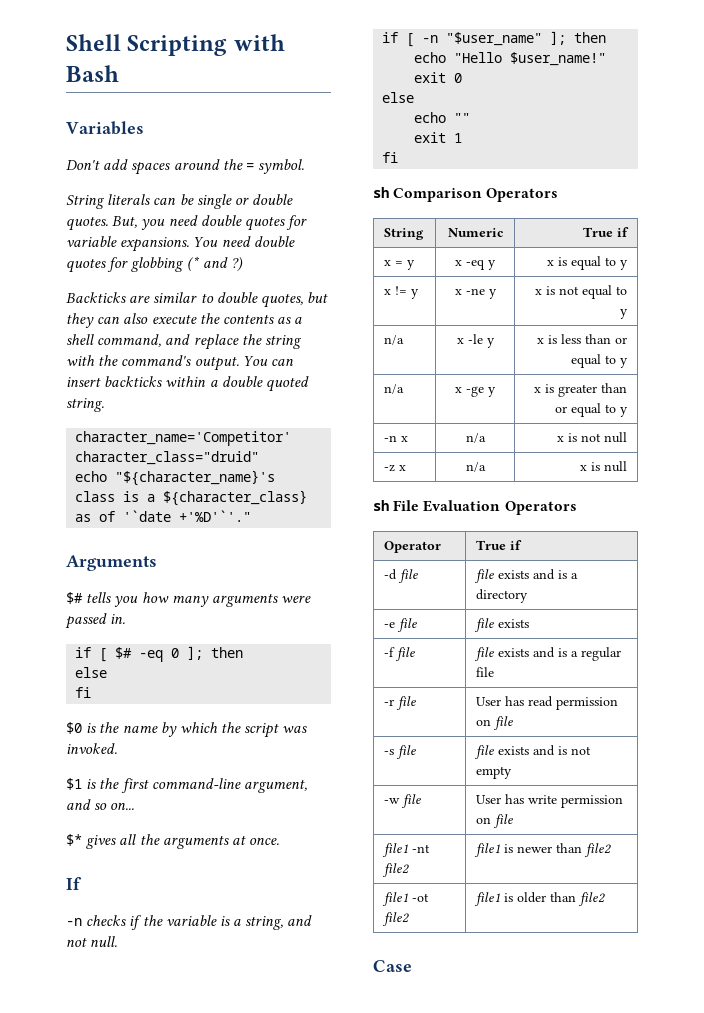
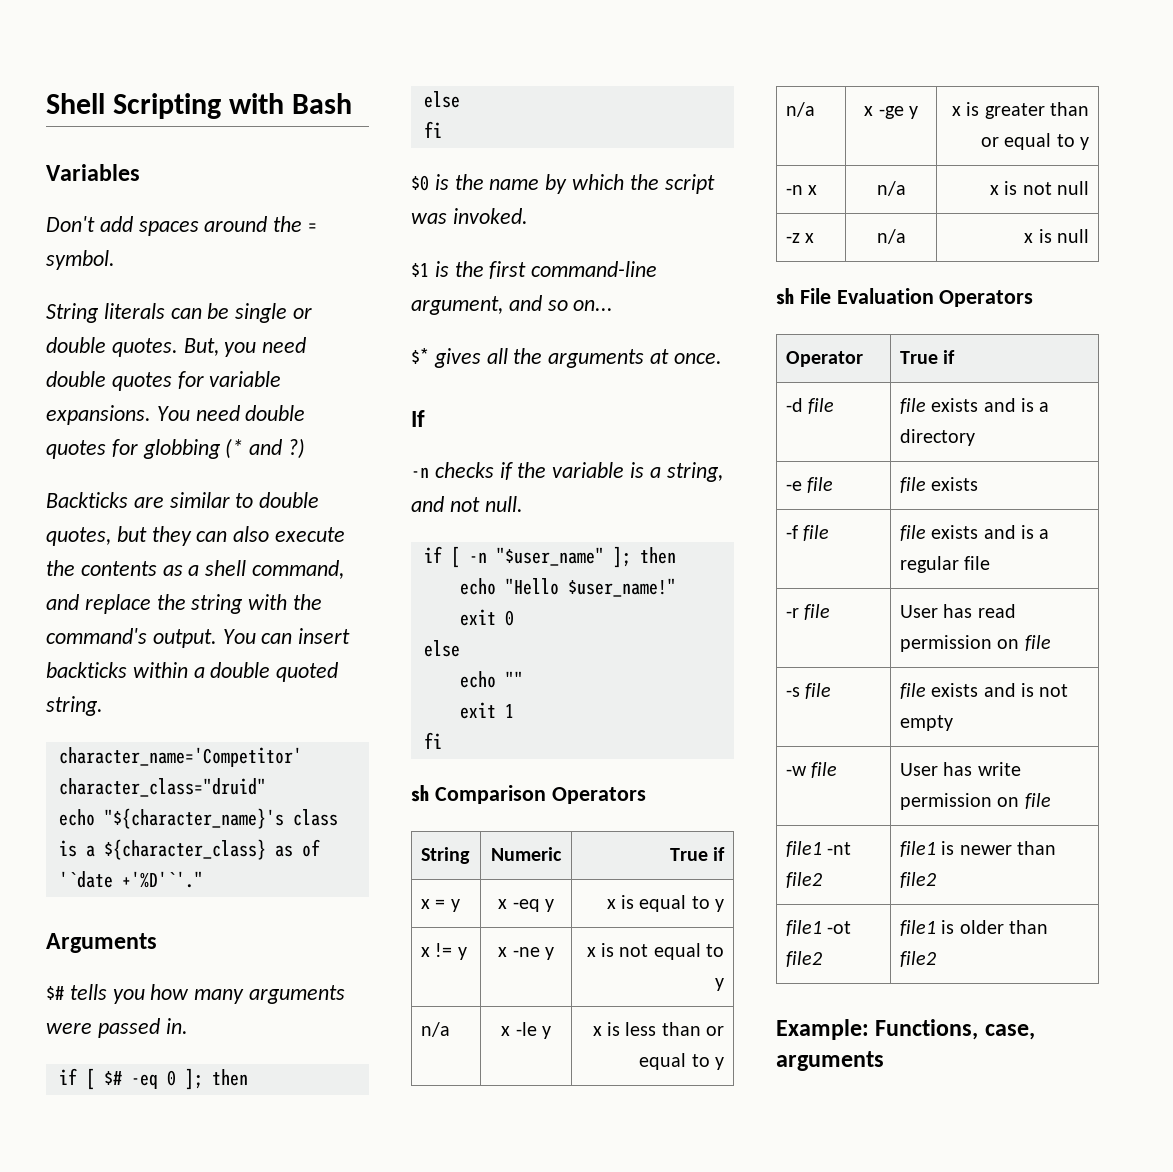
- Case
+ Example: Functions, case, arguments

